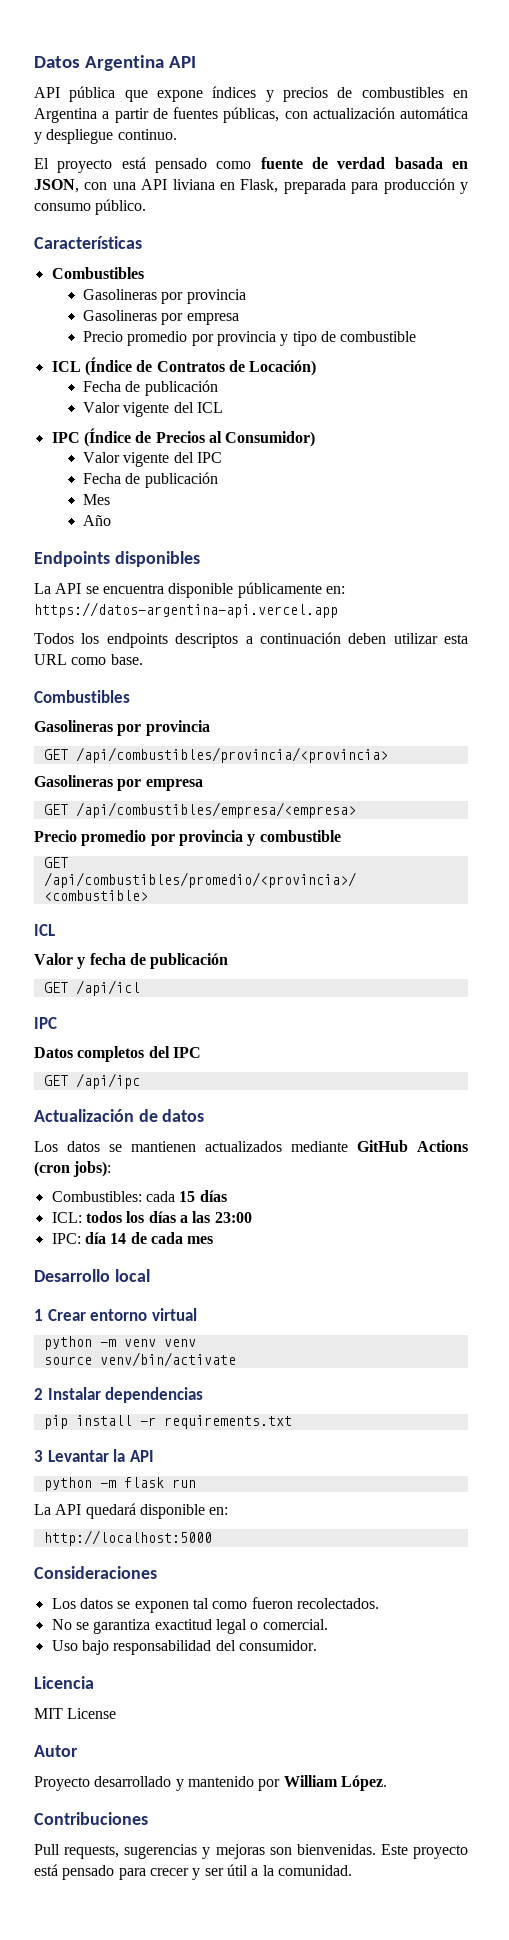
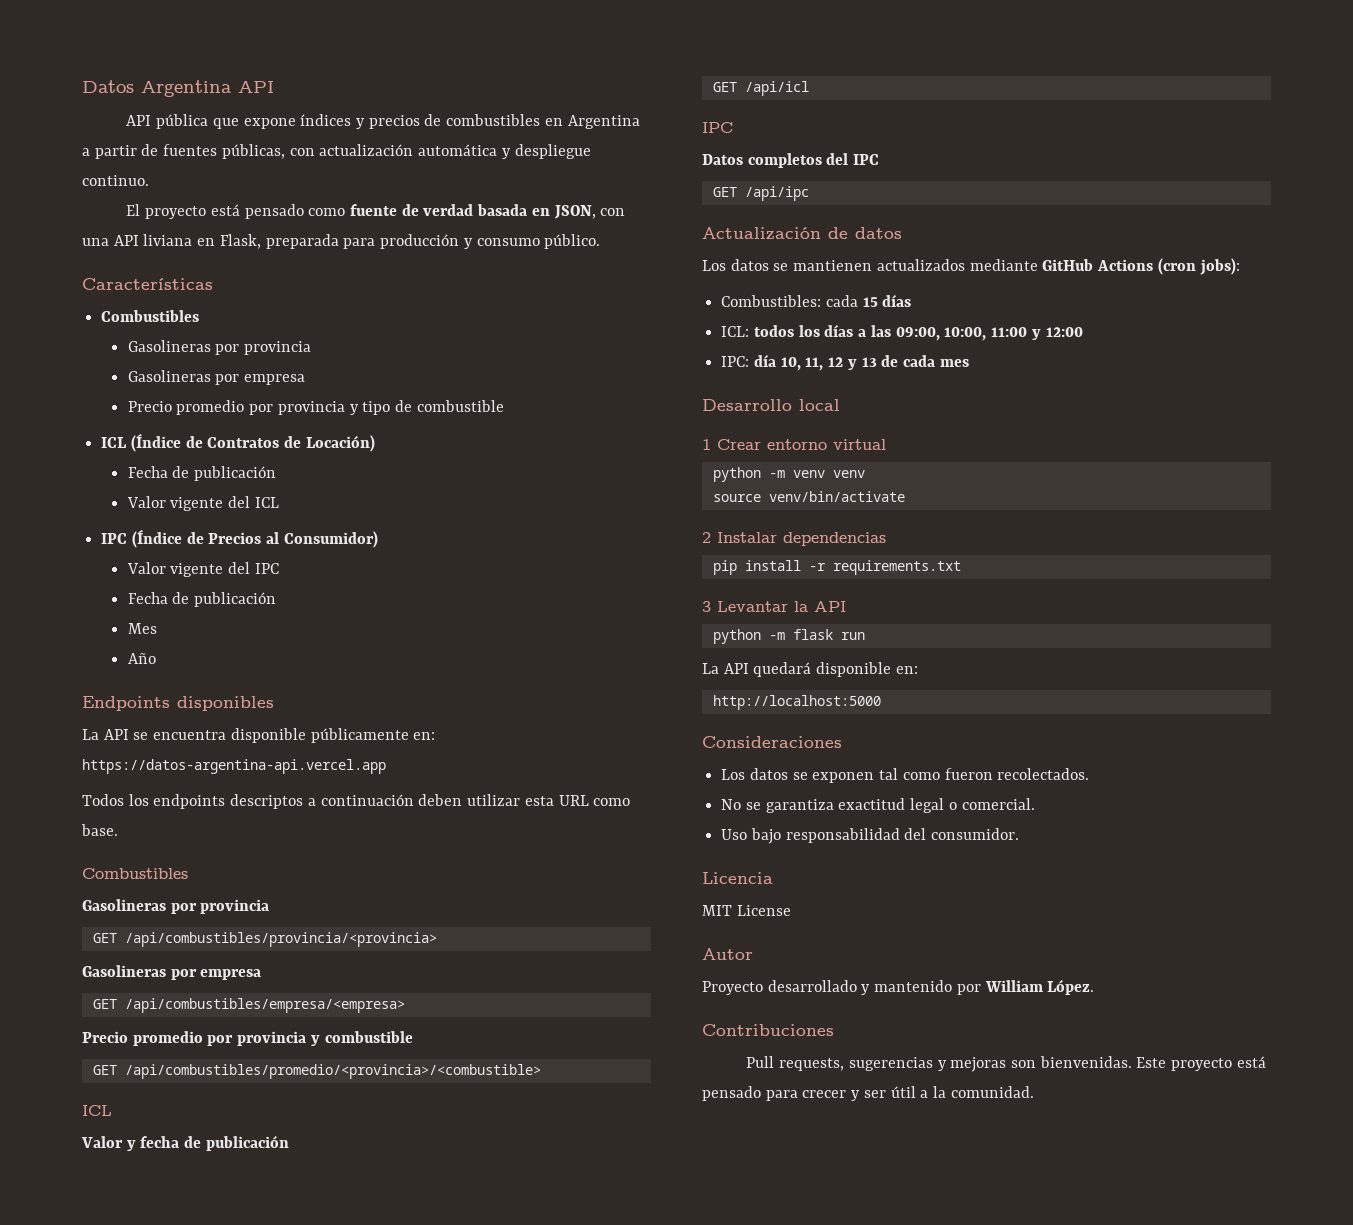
- ICL: todos los días a las 23:00
- IPC: día 14 de cada mes
+ ICL: todos los días a las 09:00, 10:00, 11:00 y 12:00
+ IPC: día 10, 11, 12 y 13 de cada mes

